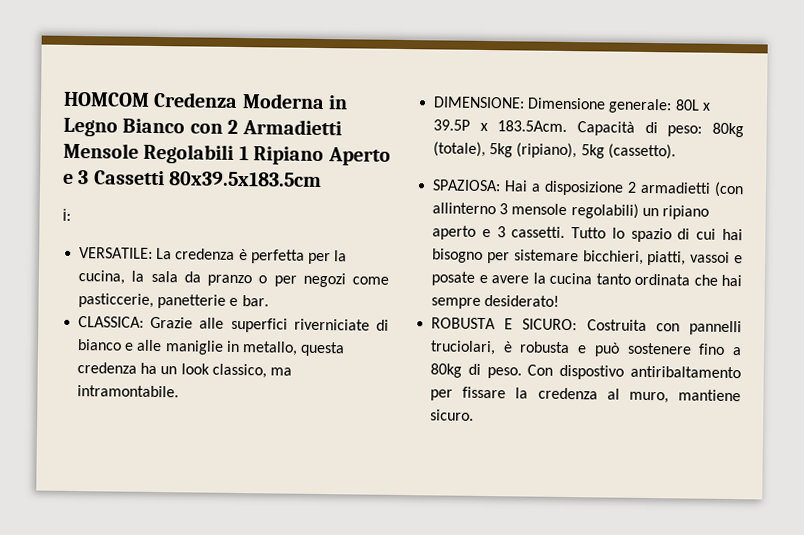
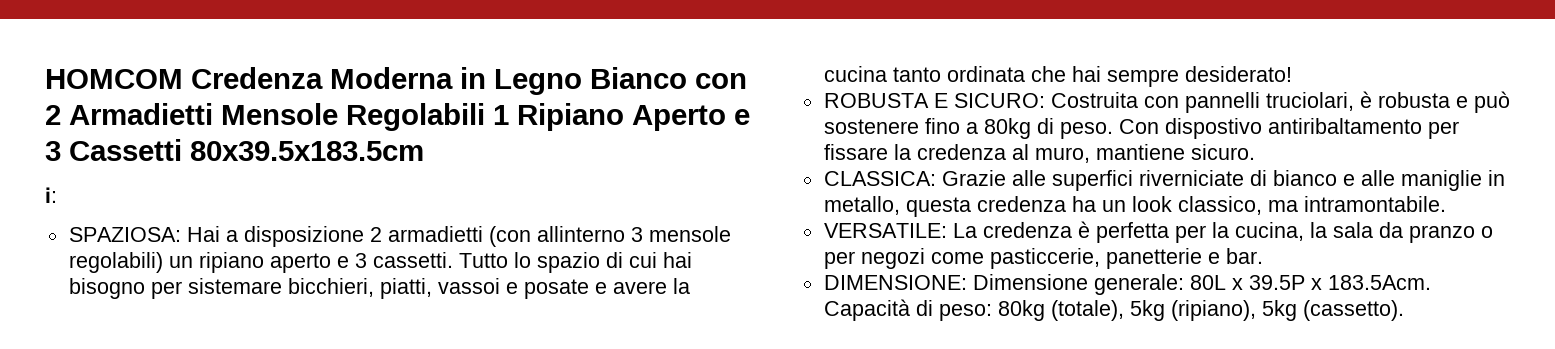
- VERSATILE: La credenza è perfetta per la cucina, la sala da pranzo o per negozi come pasticcerie, panetterie e bar.
- CLASSICA: Grazie alle superfici riverniciate di bianco e alle maniglie in metallo, questa credenza ha un look classico, ma intramontabile.
- DIMENSIONE: Dimensione generale: 80L x 39.5P x 183.5Acm. Capacità di peso: 80kg (totale), 5kg (ripiano), 5kg (cassetto).
+ CLASSICA: Grazie alle superfici riverniciate di bianco e alle maniglie in metallo, questa credenza ha un look classico, ma intramontabile.
+ VERSATILE: La credenza è perfetta per la cucina, la sala da pranzo o per negozi come pasticcerie, panetterie e bar.
+ DIMENSIONE: Dimensione generale: 80L x 39.5P x 183.5Acm. Capacità di peso: 80kg (totale), 5kg (ripiano), 5kg (cassetto).

